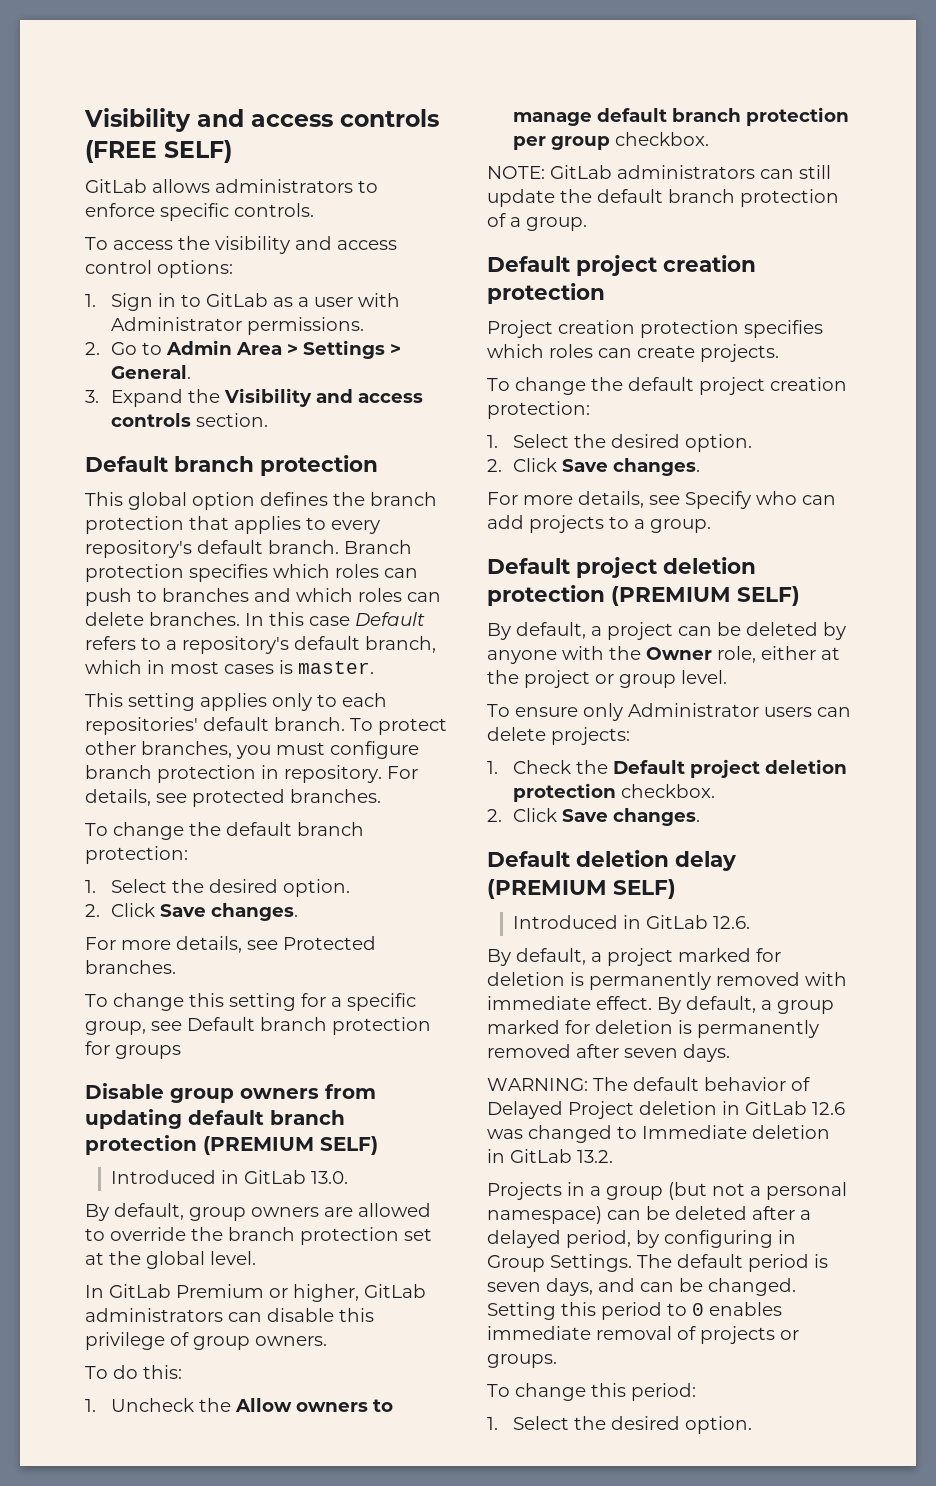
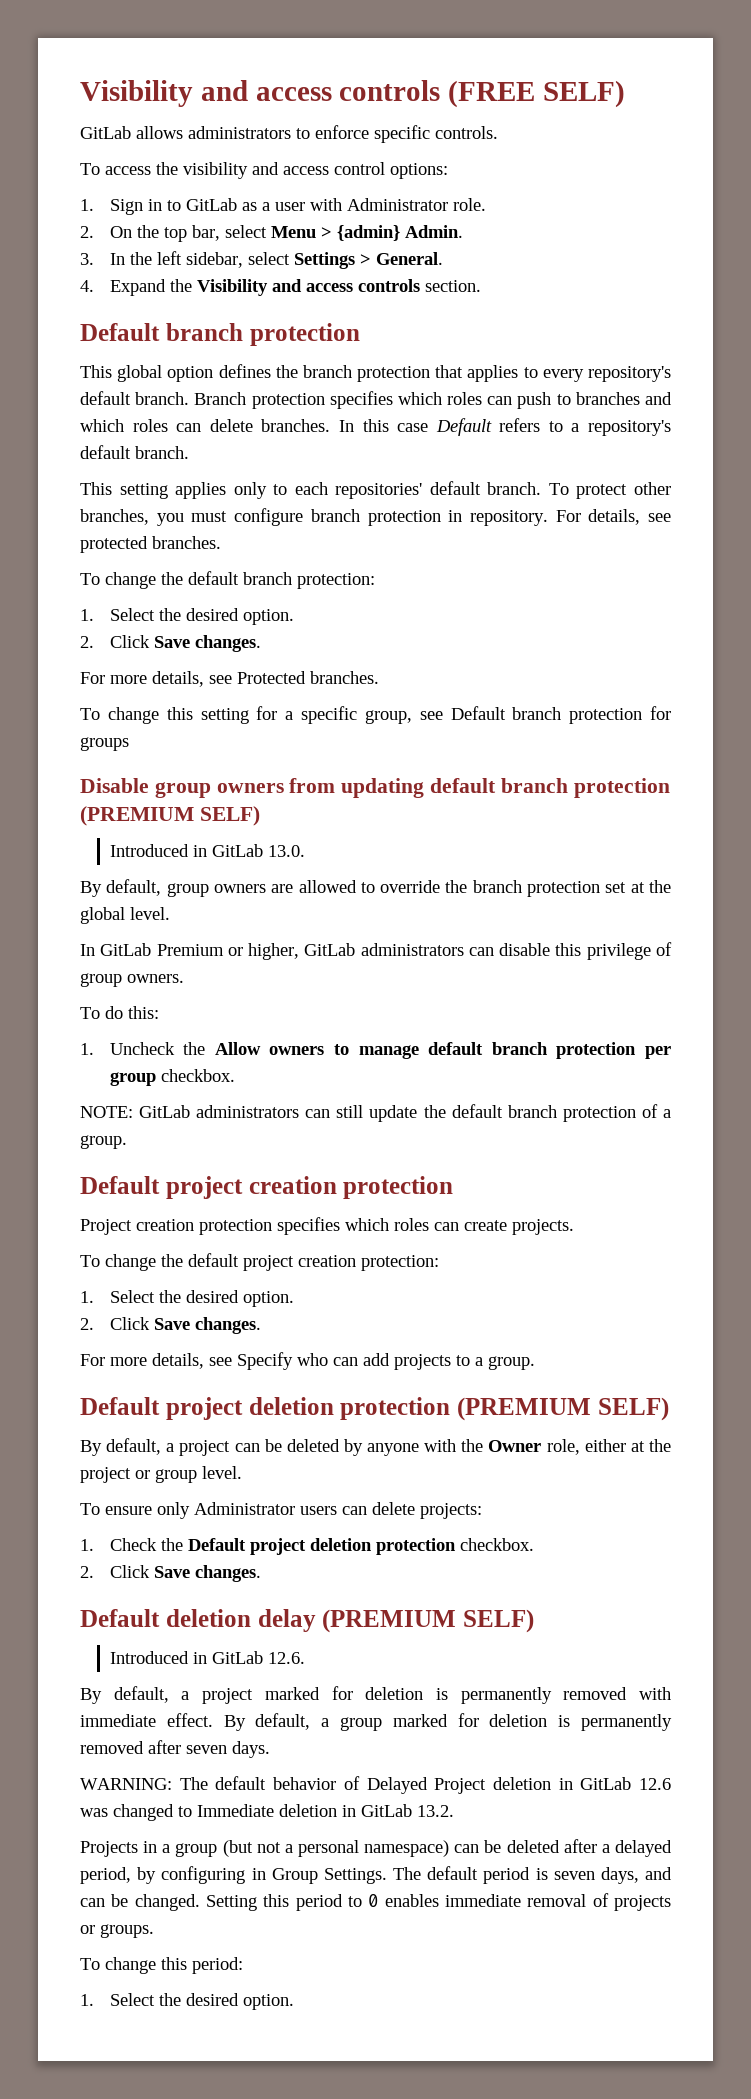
- 1. Sign in to GitLab as a user with Administrator permissions.
- 2. Go to Admin Area > Settings > General.
+ 1. Sign in to GitLab as a user with Administrator role.
+ 2. On the top bar, select Menu > {admin} Admin.
+ 3. In the left sidebar, select Settings > General.
- 3. Expand the Visibility and access controls section.
+ 4. Expand the Visibility and access controls section.
- In this case Default refers to a repository's default branch, which in most cases is master.
+ In this case Default refers to a repository's default branch.

